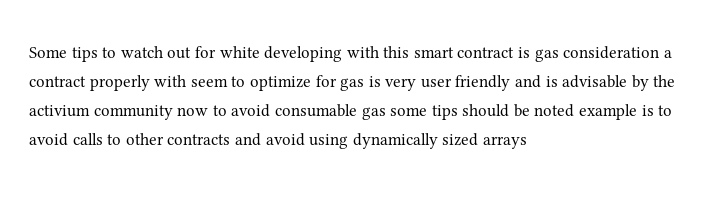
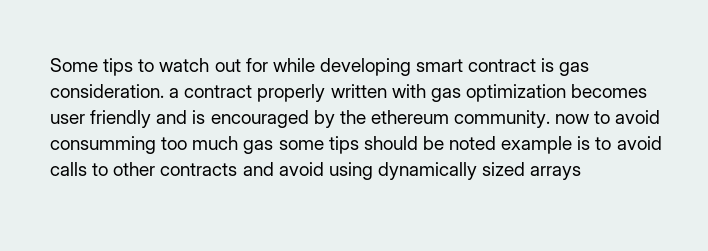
- Some tips to watch out for white developing with this smart contract is gas consideration a contract properly with seem to optimize for gas is very user friendly and is advisable by the activium community now to avoid consumable gas some tips should be noted example is to avoid calls to other contracts and avoid using dynamically sized arrays
+ Some tips to watch out for while developing smart contract is gas consideration. a contract properly written with gas optimization becomes user friendly and is encouraged by the ethereum community. now to avoid consumming too much gas some tips should be noted example is to avoid calls to other contracts and avoid using dynamically sized arrays

